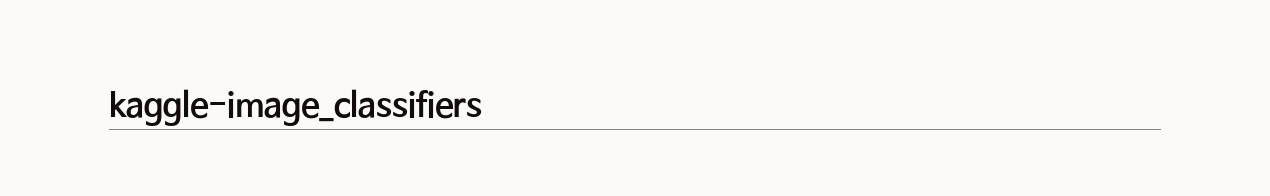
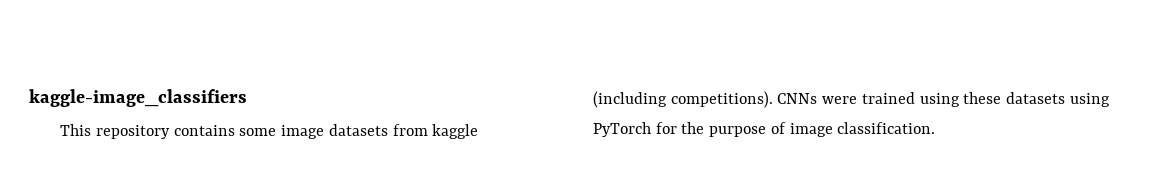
+ This repository contains some image datasets from kaggle (including competitions). CNNs were trained using these datasets using PyTorch for the purpose of image classification.

